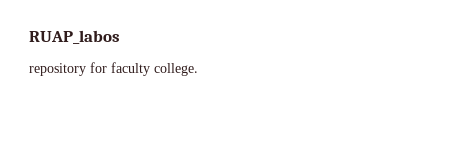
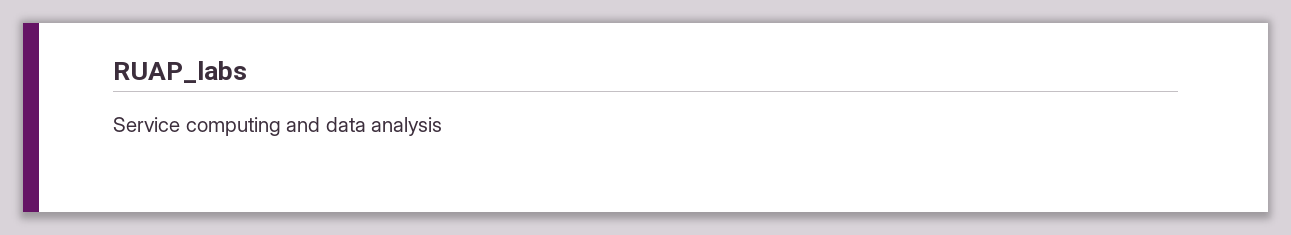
- RUAP_labos
- repository for faculty college.
+ RUAP_labs
+ Service computing and data analysis

